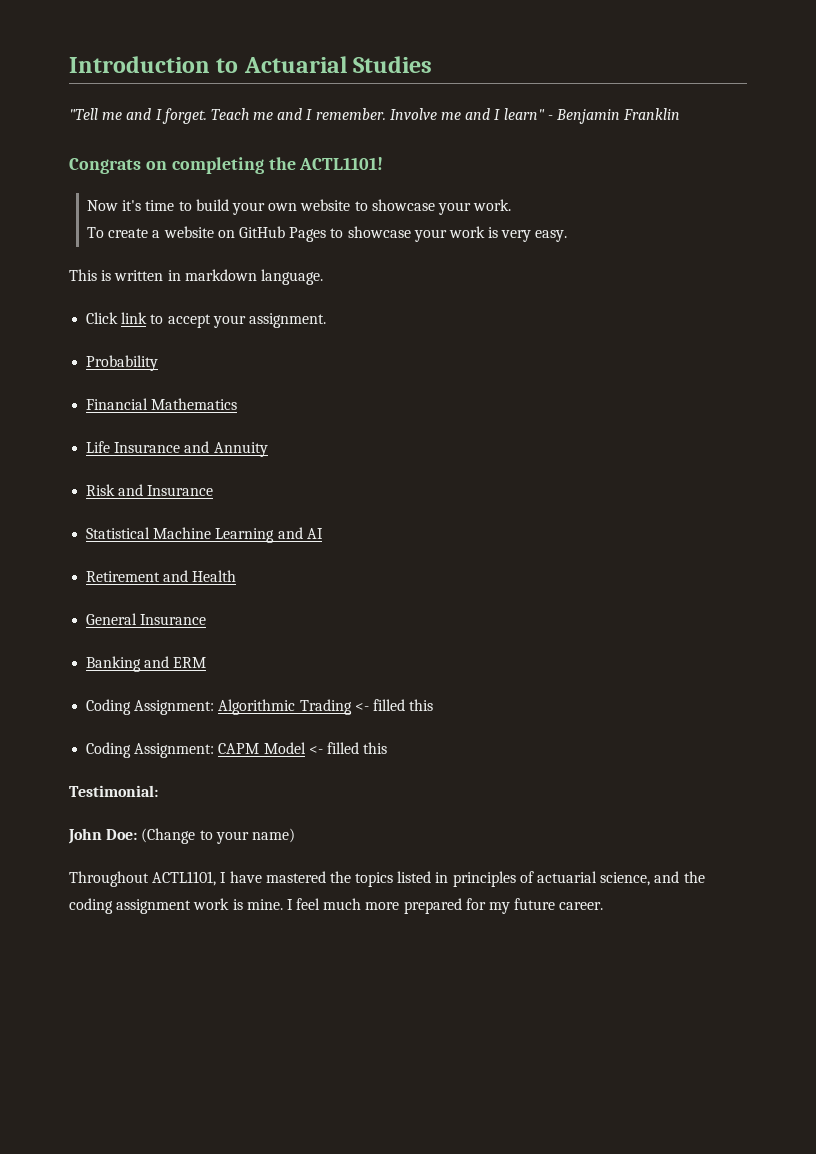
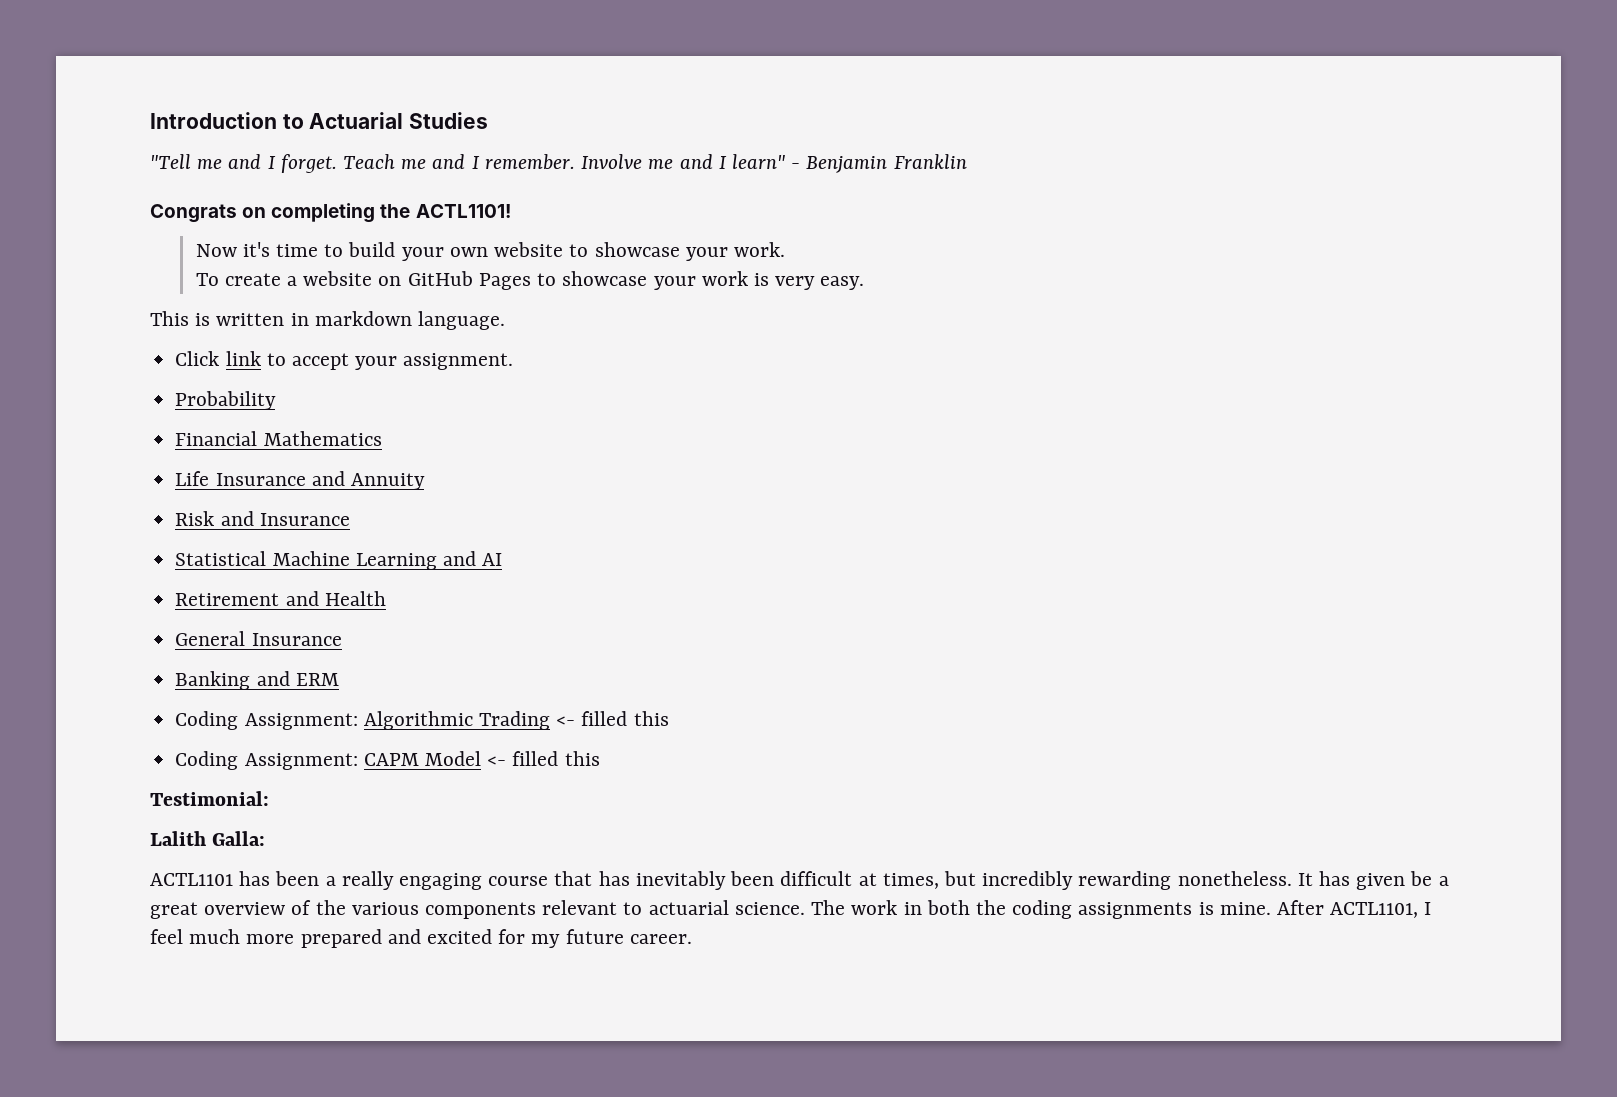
- John Doe: (Change to your name)
- Throughout ACTL1101, I have mastered the topics listed in principles of actuarial science, and the coding assignment work is mine. I feel much more prepared for my future career.
+ Lalith Galla:
+ ACTL1101 has been a really engaging course that has inevitably been difficult at times, but incredibly rewarding nonetheless. It has given be a great overview of the various components relevant to actuarial science. The work in both the coding assignments is mine. After ACTL1101, I feel much more prepared and excited for my future career.

